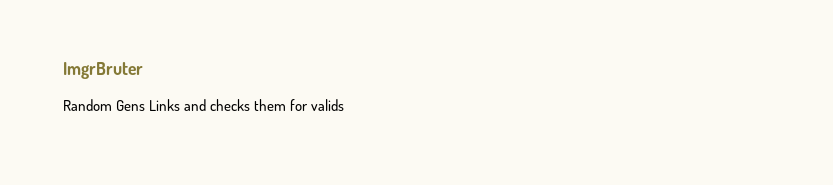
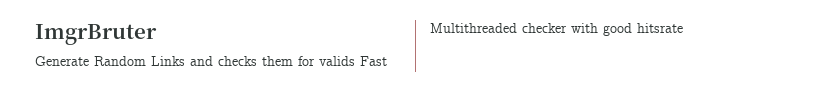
- Random Gens Links and checks them for valids
+ Generate Random Links and checks them for valids Fast Multithreaded checker with good hitsrate

